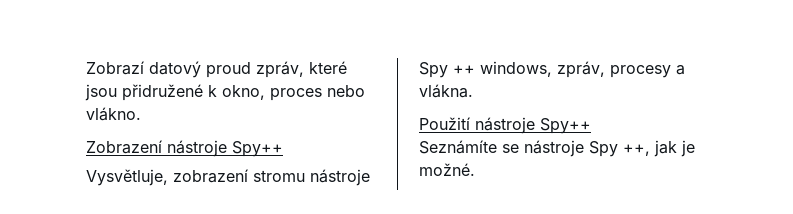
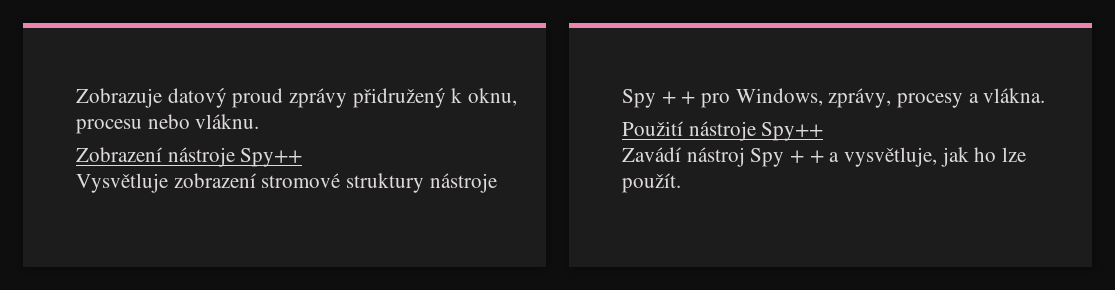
- Zobrazí datový proud zpráv, které jsou přidružené k okno, proces nebo vlákno.
+ Zobrazuje datový proud zprávy přidružený k oknu, procesu nebo vláknu.
  Zobrazení nástroje Spy++
- Vysvětluje, zobrazení stromu nástroje Spy ++ windows, zpráv, procesy a vlákna.
+ Vysvětluje zobrazení stromové struktury nástroje Spy + + pro Windows, zprávy, procesy a vlákna.
- Seznámíte se nástroje Spy ++, jak je možné.
+ Zavádí nástroj Spy + + a vysvětluje, jak ho lze použít.

